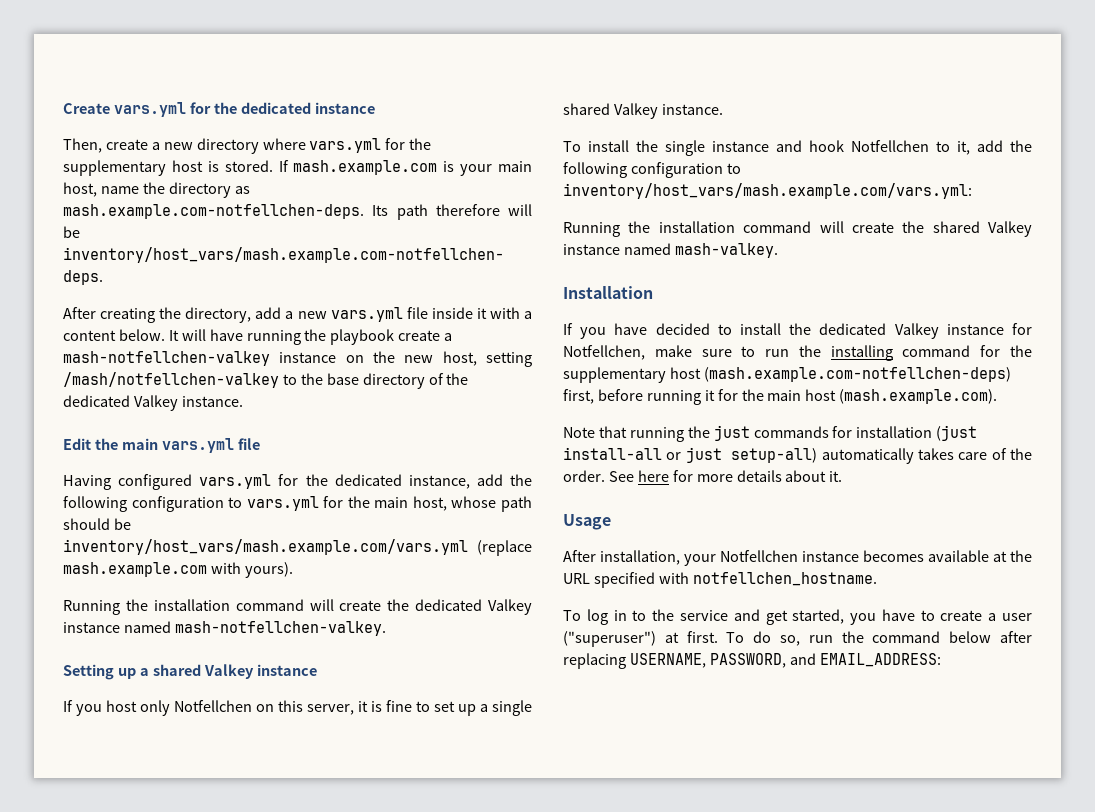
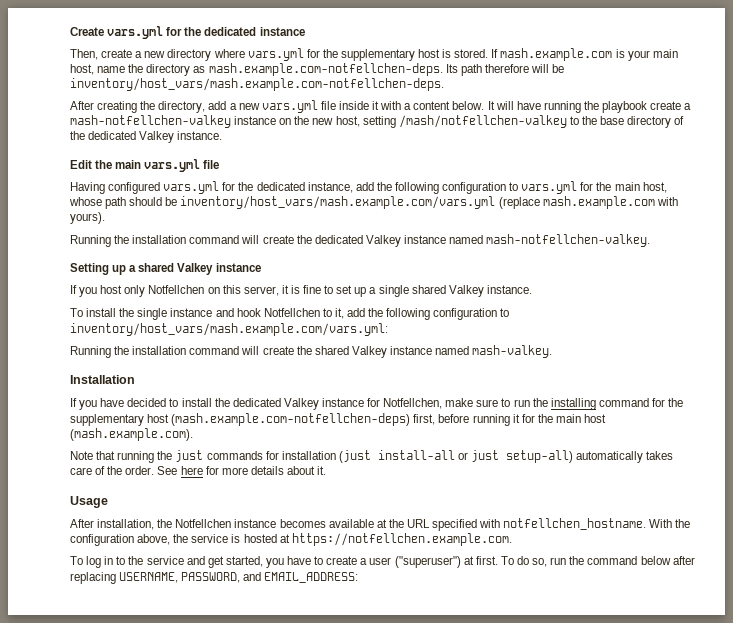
- After installation, your Notfellchen instance becomes available at the URL specified with notfellchen_hostname.
+ After installation, the Notfellchen instance becomes available at the URL specified with notfellchen_hostname. With the configuration above, the service is hosted at https://notfellchen.example.com.

